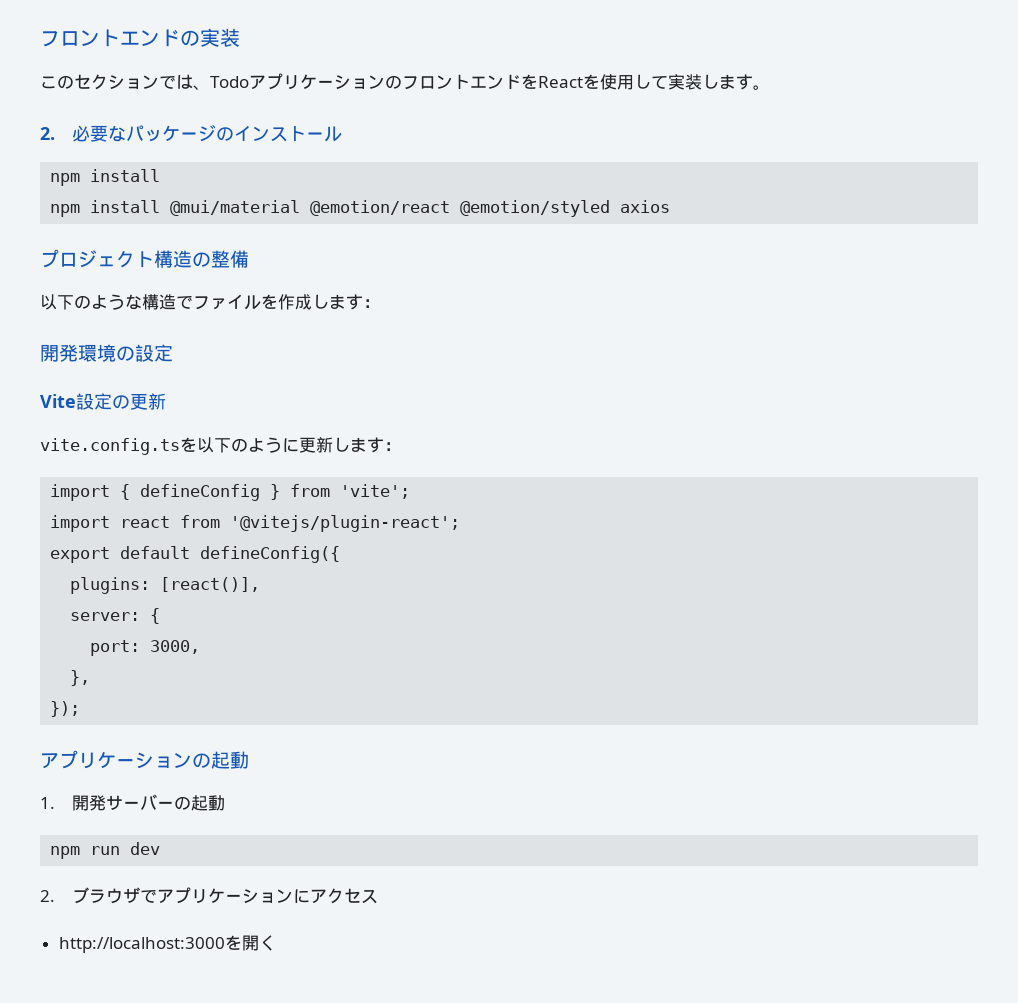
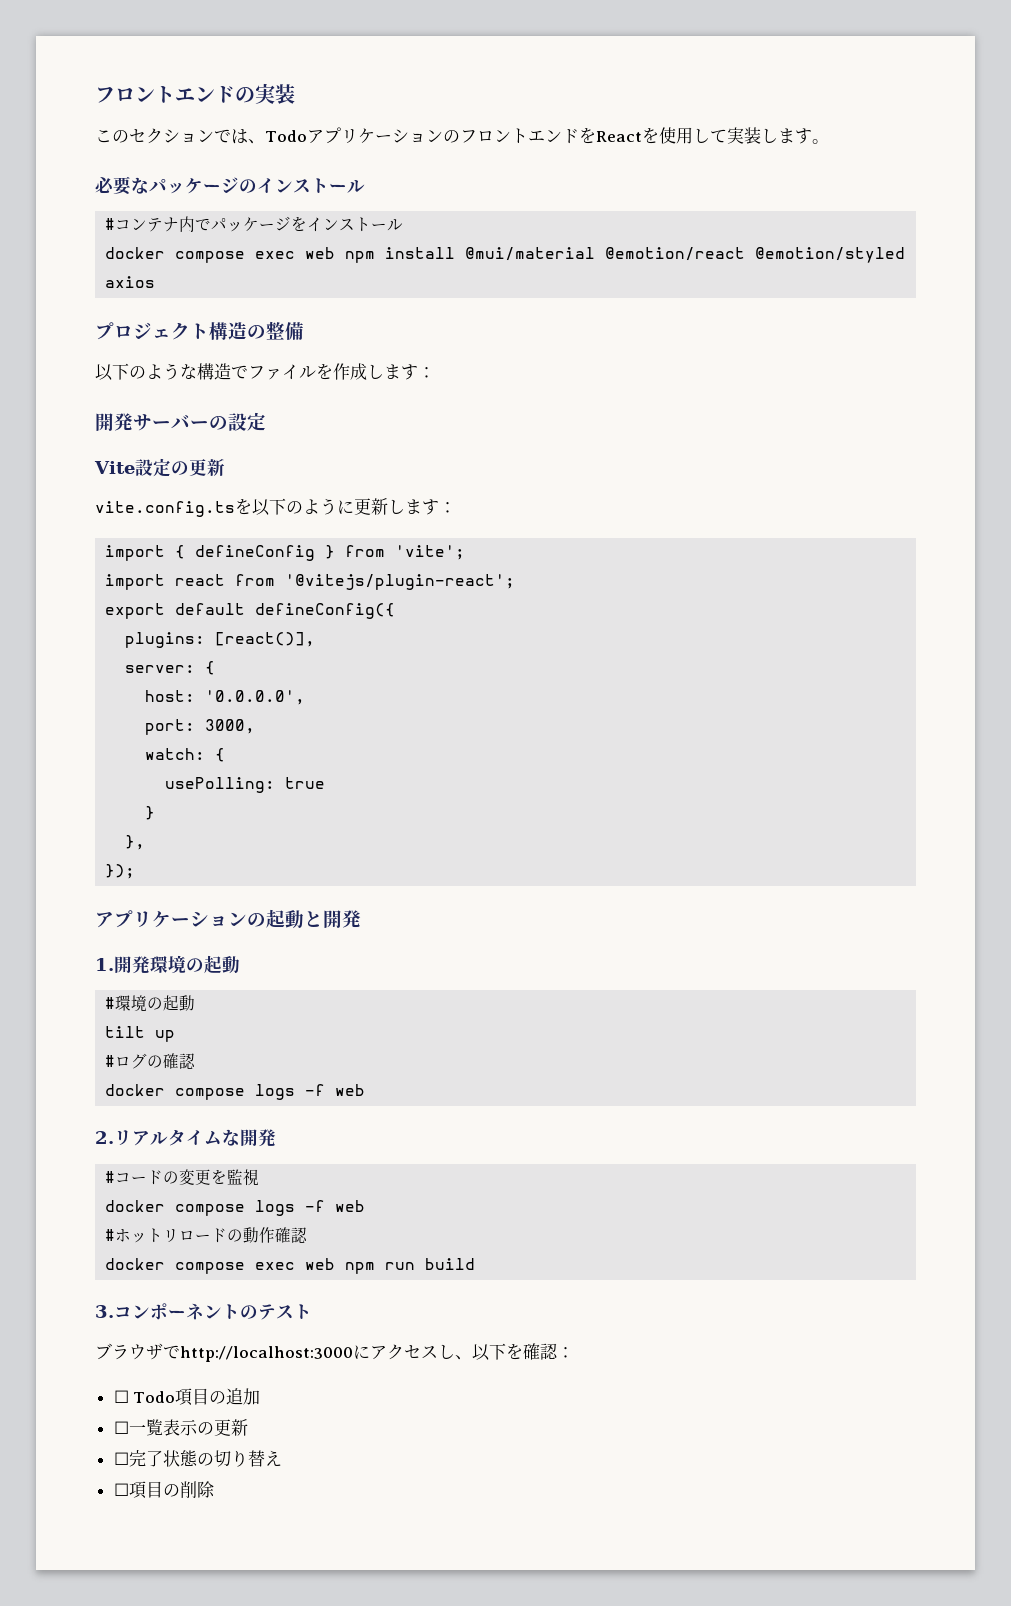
- 2.必要なパッケージのインストール
- npm install
- npm install @mui/material @emotion/react @emotion/styled axios
+ 必要なパッケージのインストール
+ #コンテナ内でパッケージをインストール
+ docker compose exec web npm install @mui/material @emotion/react @emotion/styled axios
- 開発環境の設定
+ 開発サーバーの設定
+ host: '0.0.0.0',
+ watch: {
+ usePolling: true
+ }
- アプリケーションの起動
- 1.開発サーバーの起動
- npm run dev
- 2.ブラウザでアプリケーションにアクセス
- http://localhost:3000を開く
+ アプリケーションの起動と開発
+ 1.開発環境の起動
+ #環境の起動
+ tilt up
+ #ログの確認
+ docker compose logs -f web
+ 2.リアルタイムな開発
+ #コードの変更を監視
+ docker compose logs -f web
+ #ホットリロードの動作確認
+ docker compose exec web npm run build
+ 3.コンポーネントのテスト
+ ブラウザでhttp://localhost:3000にアクセスし、以下を確認：
+ ☐ Todo項目の追加
+ ☐一覧表示の更新
+ ☐完了状態の切り替え
+ ☐項目の削除

